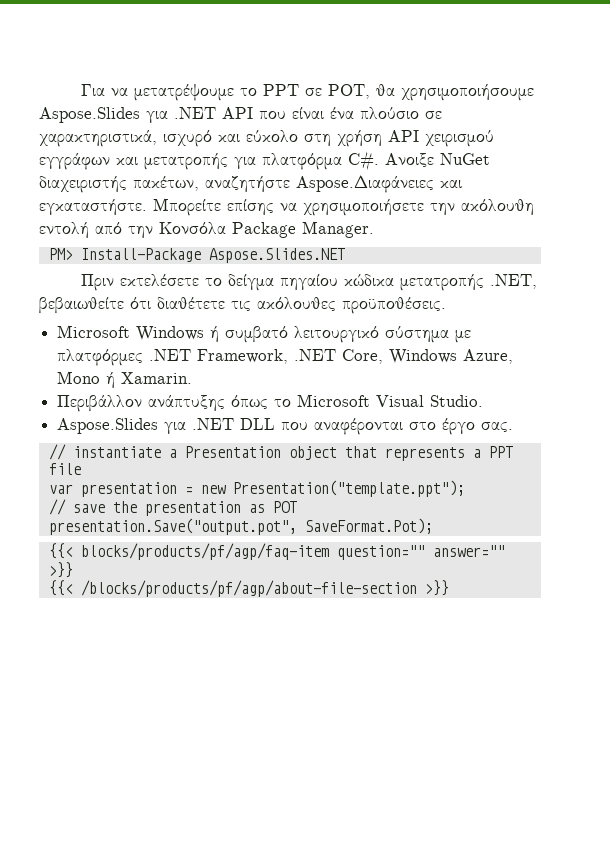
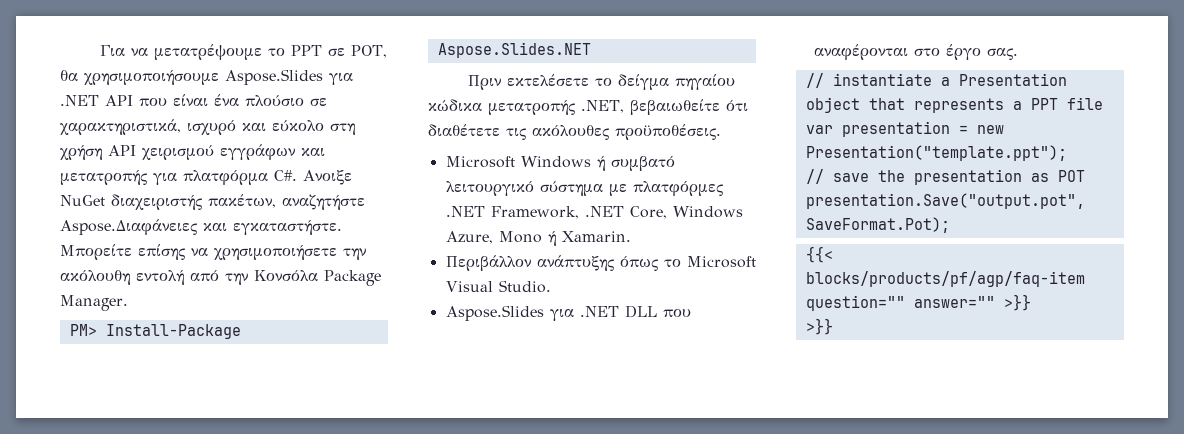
  {{< blocks/products/pf/agp/faq-item question="" answer="" >}}
- {{< /blocks/products/pf/agp/about-file-section >}}
+ >}}

